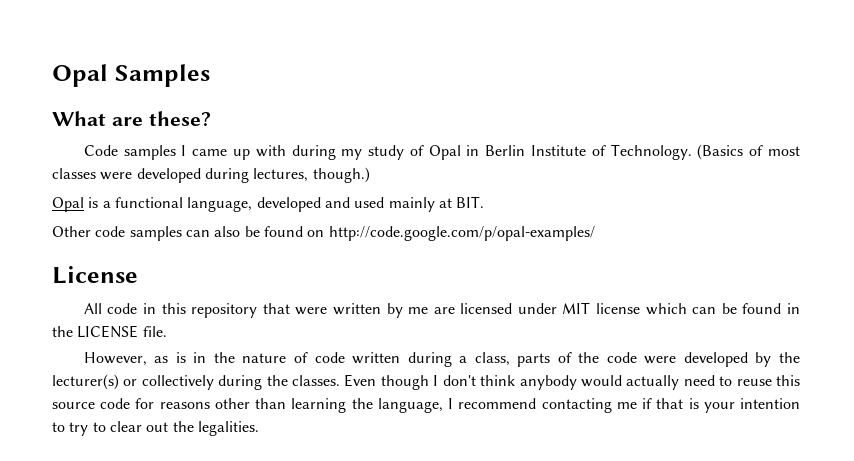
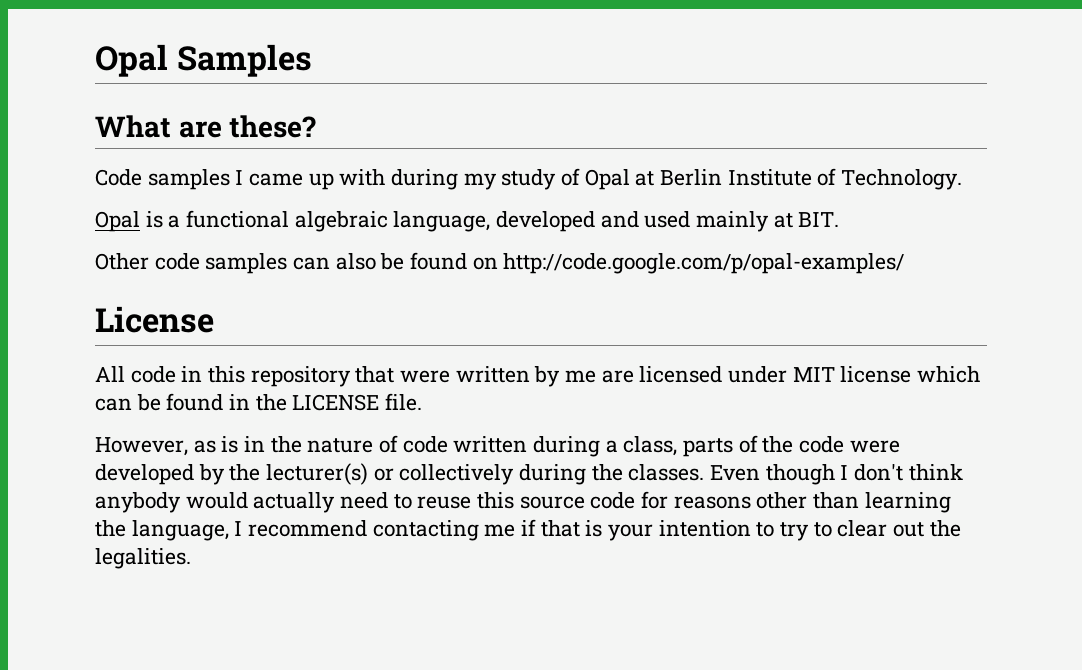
- Code samples I came up with during my study of Opal in Berlin Institute of Technology. (Basics of most classes were developed during lectures, though.)
+ Code samples I came up with during my study of Opal at Berlin Institute of Technology.
- Opal is a functional language, developed and used mainly at BIT.
+ Opal is a functional algebraic language, developed and used mainly at BIT.

